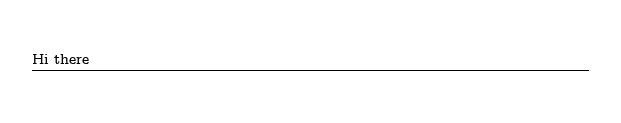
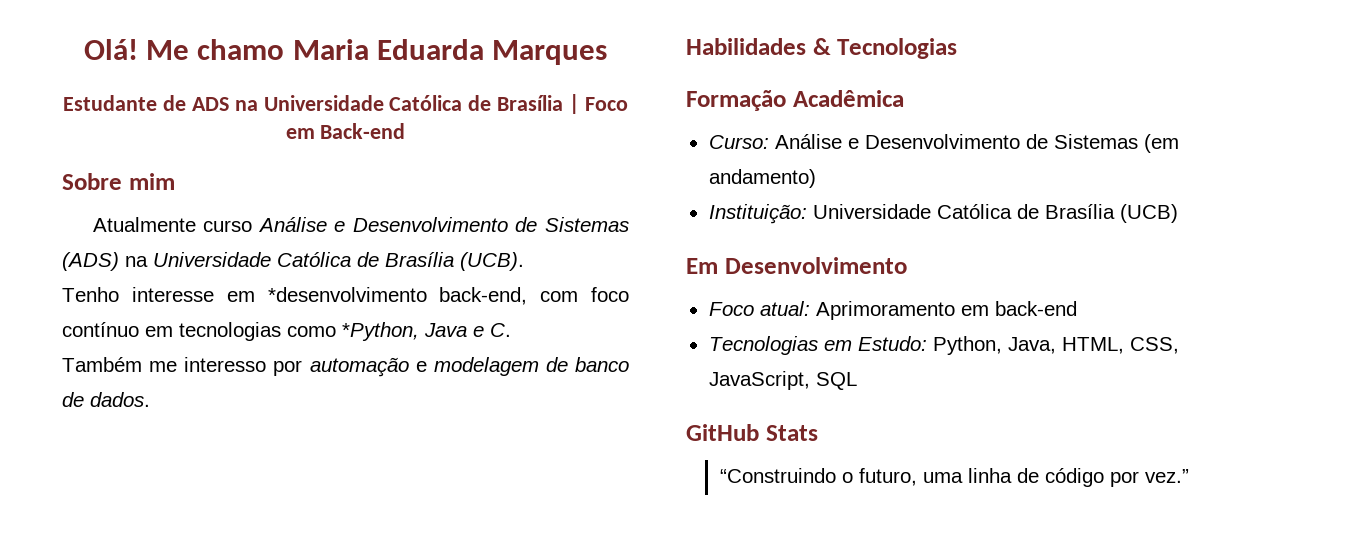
- Hi there
+ Olá! Me chamo Maria Eduarda Marques
+ Estudante de ADS na Universidade Católica de Brasília | Foco em Back-end
+ Sobre mim
+ Atualmente curso Análise e Desenvolvimento de Sistemas (ADS) na Universidade Católica de Brasília (UCB).
+ Tenho interesse em *desenvolvimento back-end, com foco contínuo em tecnologias como *Python, Java e C.
+ Também me interesso por automação e modelagem de banco de dados.
+ Habilidades & Tecnologias
+ Formação Acadêmica
+ Curso: Análise e Desenvolvimento de Sistemas (em andamento)
+ Instituição: Universidade Católica de Brasília (UCB)
+ Em Desenvolvimento
+ Foco atual: Aprimoramento em back-end
+ Tecnologias em Estudo: Python, Java, HTML, CSS, JavaScript, SQL
+ GitHub Stats
+ “Construindo o futuro, uma linha de código por vez.”

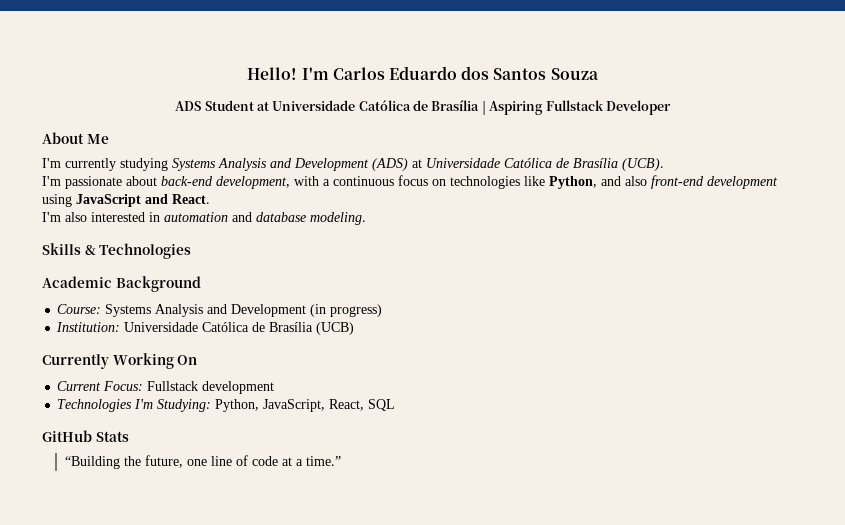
- Olá! Me chamo Maria Eduarda Marques
- Estudante de ADS na Universidade Católica de Brasília | Foco em Back-end
- Sobre mim
- Atualmente curso Análise e Desenvolvimento de Sistemas (ADS) na Universidade Católica de Brasília (UCB).
+ Hello! I'm Carlos Eduardo dos Santos Souza
+ ADS Student at Universidade Católica de Brasília | Aspiring Fullstack Developer
+ About Me
+ I'm currently studying Systems Analysis and Development (ADS) at Universidade Católica de Brasília (UCB).
- Tenho interesse em *desenvolvimento back-end, com foco contínuo em tecnologias como *Python, Java e C.
- Também me interesso por automação e modelagem de banco de dados.
- Habilidades & Tecnologias
- Formação Acadêmica
- Curso: Análise e Desenvolvimento de Sistemas (em andamento)
- Instituição: Universidade Católica de Brasília (UCB)
+ I'm passionate about back-end development, with a continuous focus on technologies like Python, and also front-end development using JavaScript and React.
+ I'm also interested in automation and database modeling.
+ Skills & Technologies
+ Academic Background
+ Course: Systems Analysis and Development (in progress)
+ Institution: Universidade Católica de Brasília (UCB)
- Em Desenvolvimento
- Foco atual: Aprimoramento em back-end
- Tecnologias em Estudo: Python, Java, HTML, CSS, JavaScript, SQL
+ Currently Working On
+ Current Focus: Fullstack development
+ Technologies I'm Studying: Python, JavaScript, React, SQL
  GitHub Stats
- “Construindo o futuro, uma linha de código por vez.”
+ “Building the future, one line of code at a time.”

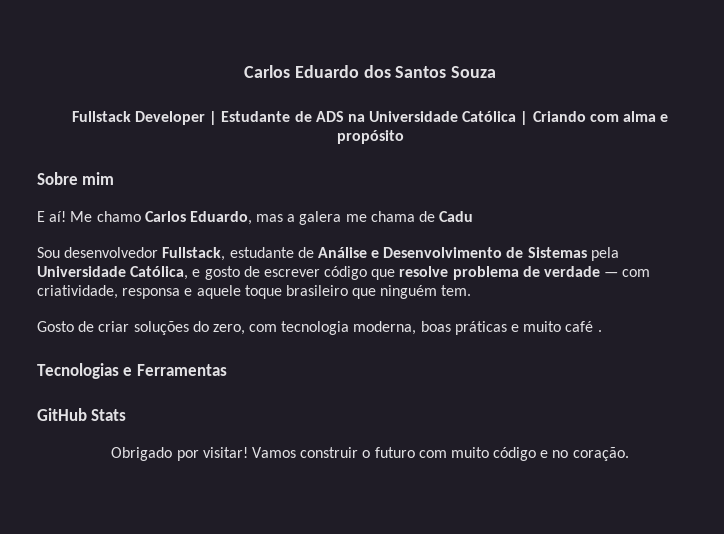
- Hello! I'm Carlos Eduardo dos Santos Souza
+ Carlos Eduardo dos Santos Souza
- ADS Student at Universidade Católica de Brasília | Aspiring Fullstack Developer
- About Me
- I'm currently studying Systems Analysis and Development (ADS) at Universidade Católica de Brasília (UCB).
- I'm passionate about back-end development, with a continuous focus on technologies like Python, and also front-end development using JavaScript and React.
- I'm also interested in automation and database modeling.
- Skills & Technologies
- Academic Background
- Course: Systems Analysis and Development (in progress)
- Institution: Universidade Católica de Brasília (UCB)
- Currently Working On
- Current Focus: Fullstack development
- Technologies I'm Studying: Python, JavaScript, React, SQL
+ Fullstack Developer | Estudante de ADS na Universidade Católica | Criando com alma e propósito
+ Sobre mim
+ E aí! Me chamo Carlos Eduardo, mas a galera me chama de Cadu
+ Sou desenvolvedor Fullstack, estudante de Análise e Desenvolvimento de Sistemas pela Universidade Católica, e gosto de escrever código que resolve problema de verdade — com criatividade, responsa e aquele toque brasileiro que ninguém tem.
+ Gosto de criar soluções do zero, com tecnologia moderna, boas práticas e muito café .
+ Tecnologias e Ferramentas
  GitHub Stats
- “Building the future, one line of code at a time.”
+ Obrigado por visitar! Vamos construir o futuro com muito código e no coração.

